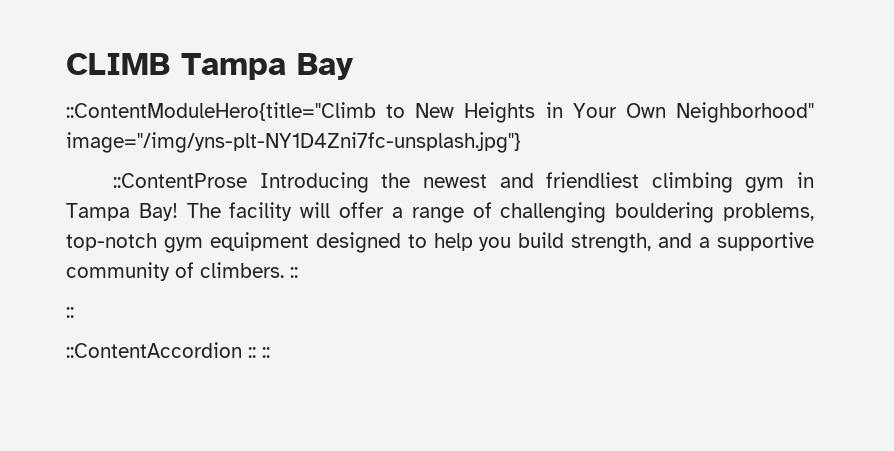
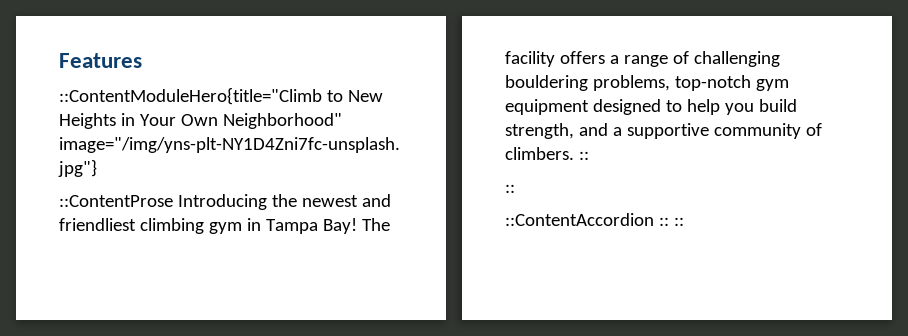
- CLIMB Tampa Bay
+ Features
- The facility will offer a range of challenging bouldering problems, top-notch gym equipment designed to help you build strength, and a supportive community of climbers. ::
+ The facility offers a range of challenging bouldering problems, top-notch gym equipment designed to help you build strength, and a supportive community of climbers. ::

